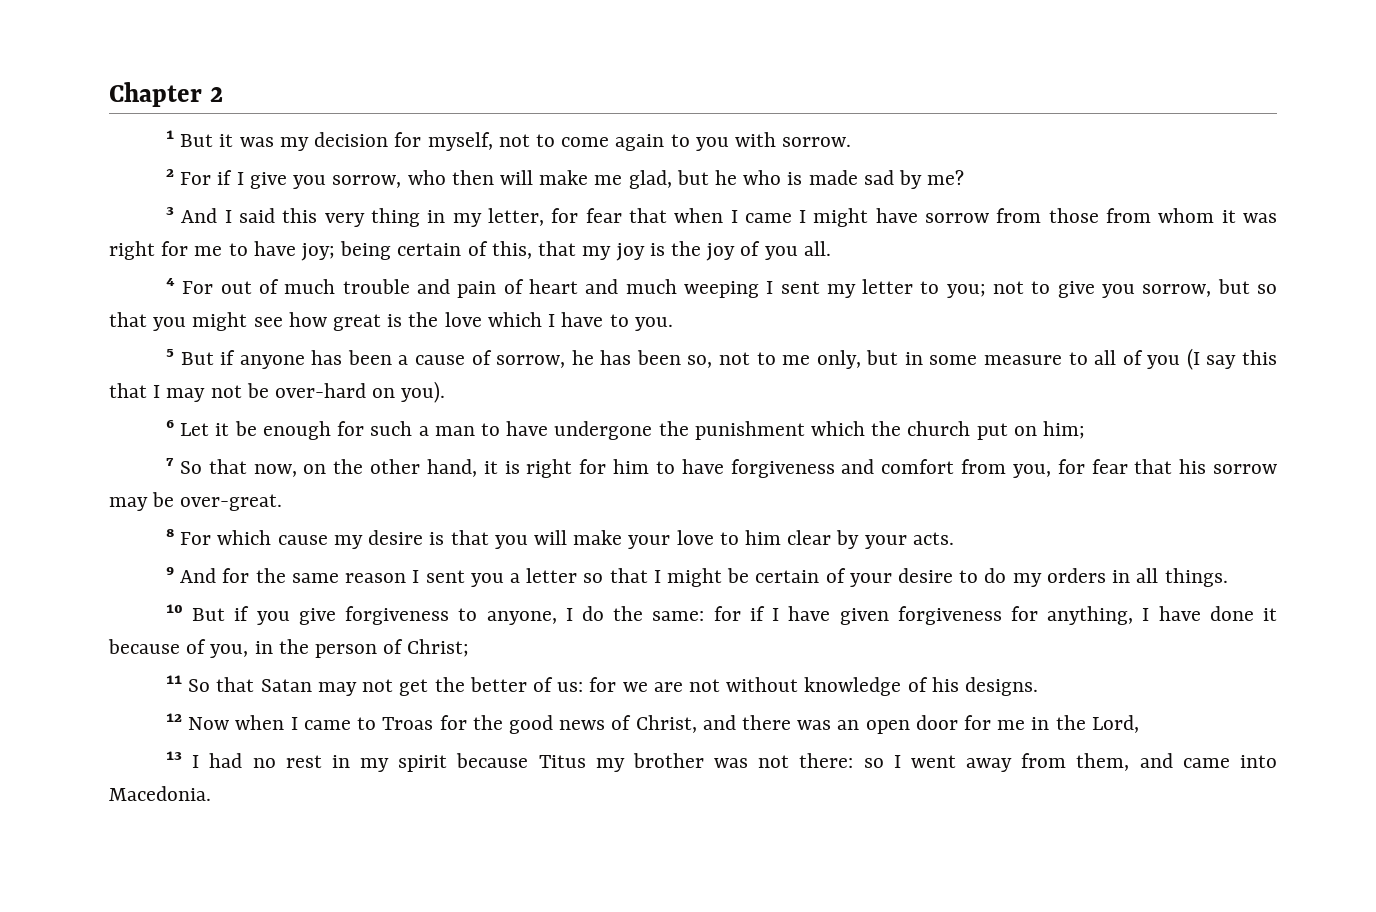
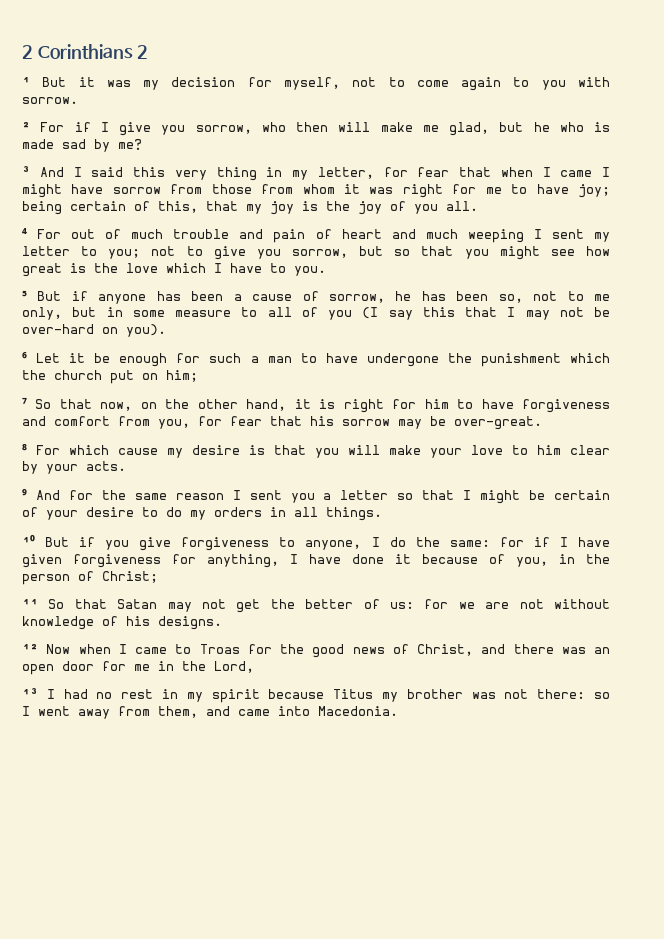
- Chapter 2
+ 2 Corinthians 2

